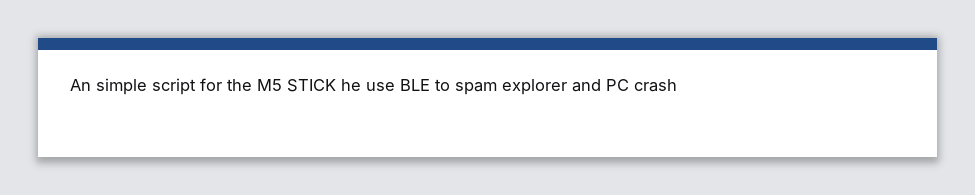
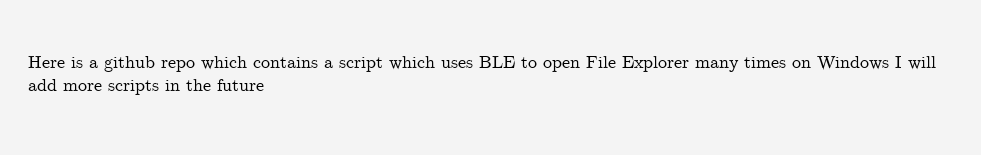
- An simple script for the M5 STICK he use BLE to spam explorer and PC crash
+ Here is a github repo which contains a script which uses BLE to open File Explorer many times on Windows I will add more scripts in the future

